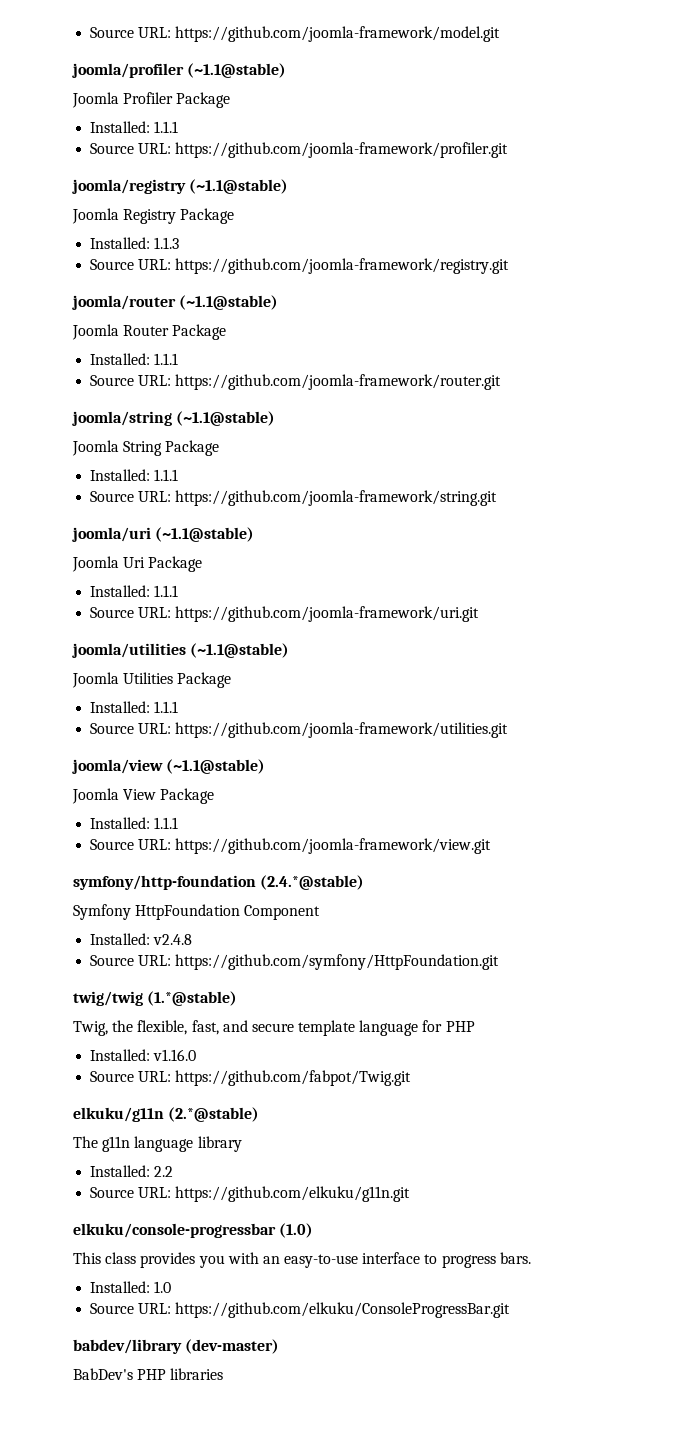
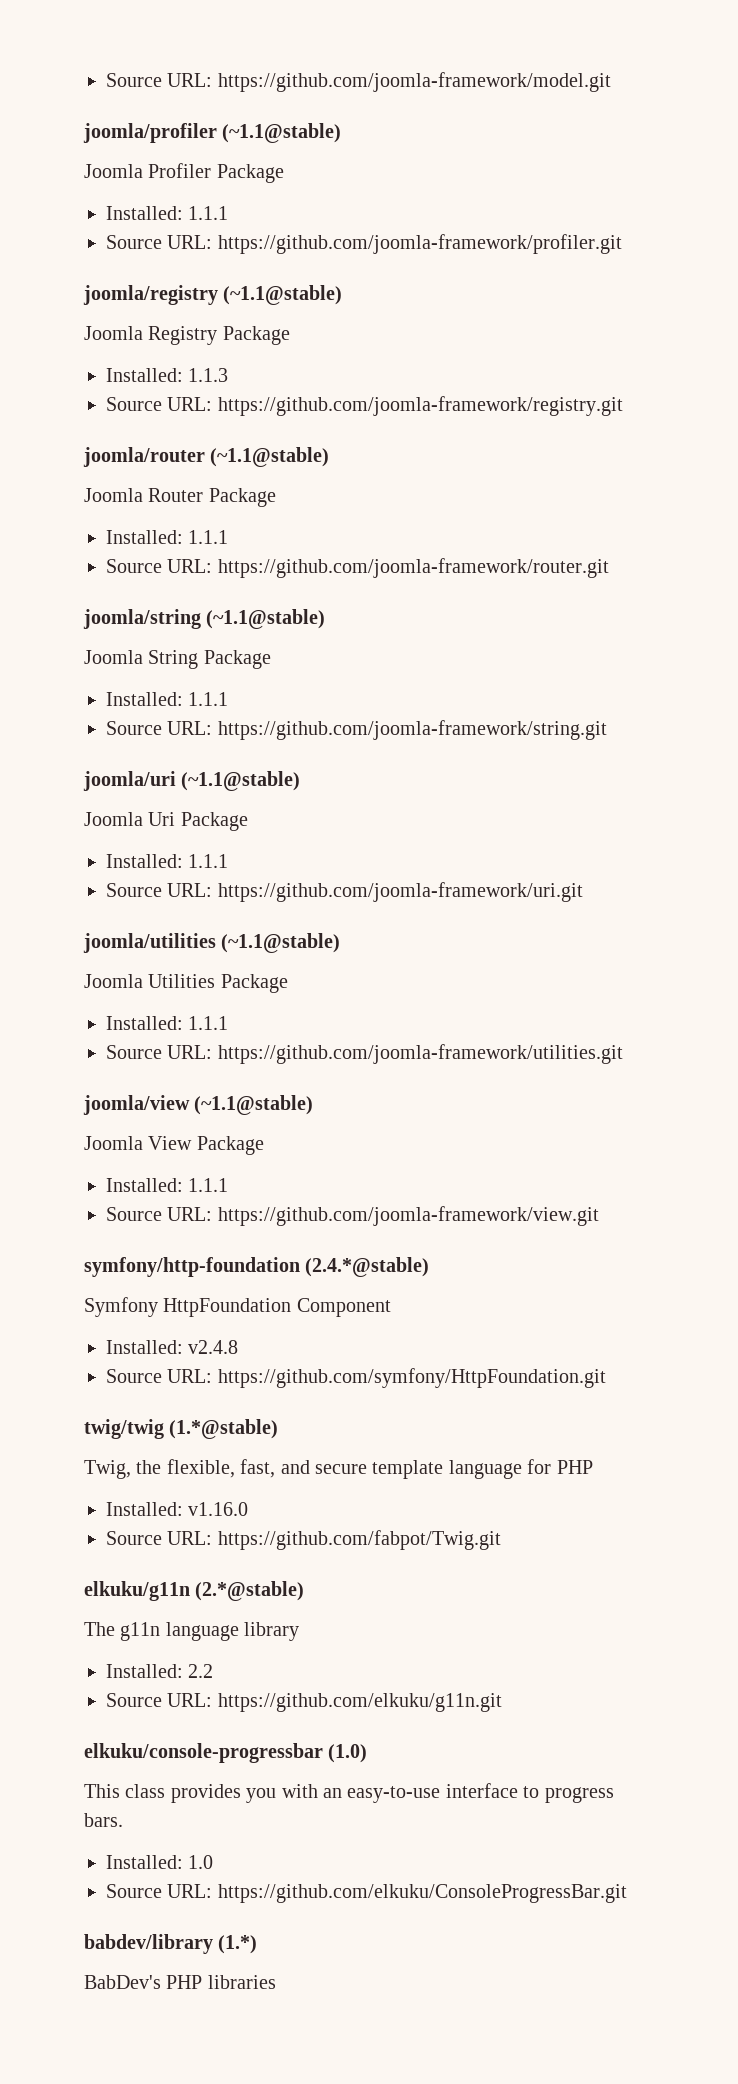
- babdev/library (dev-master)
+ babdev/library (1.*)

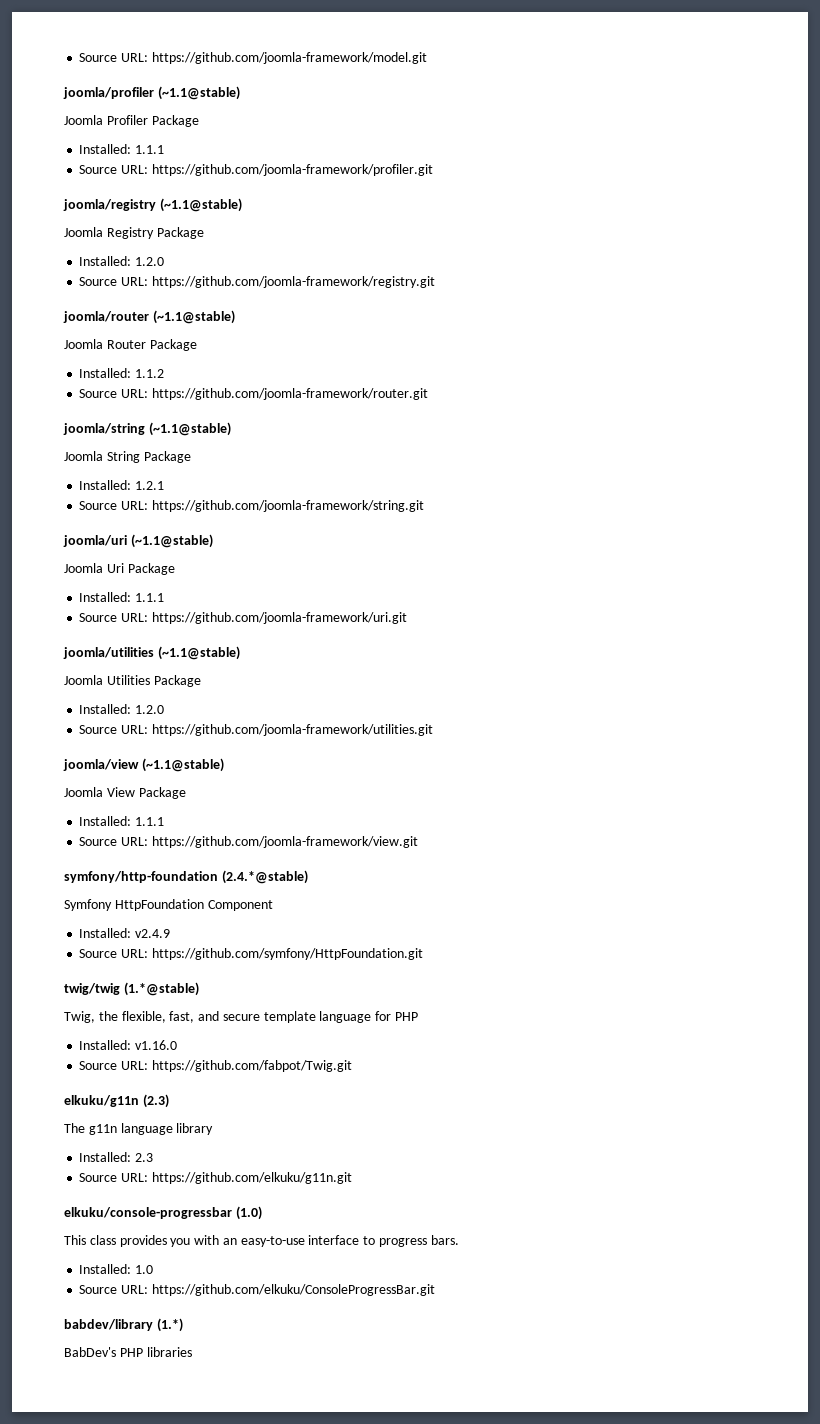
  Joomla Registry Package
- Installed: 1.1.3
+ Installed: 1.2.0
  Joomla Router Package
- Installed: 1.1.1
+ Installed: 1.1.2
  Joomla String Package
- Installed: 1.1.1
+ Installed: 1.2.1
  Joomla Utilities Package
- Installed: 1.1.1
+ Installed: 1.2.0
- Installed: v2.4.8
+ Installed: v2.4.9
- elkuku/g11n (2.*@stable)
+ elkuku/g11n (2.3)
- Installed: 2.2
+ Installed: 2.3

